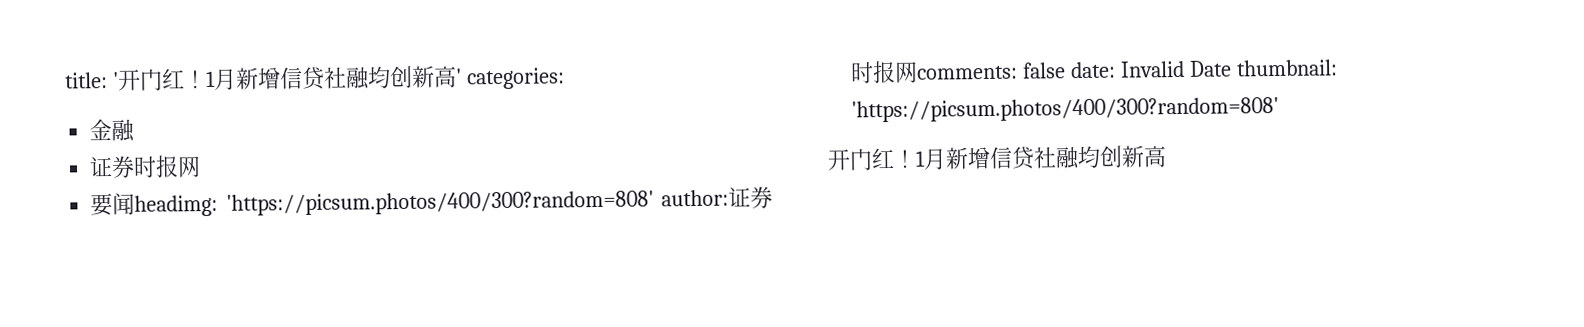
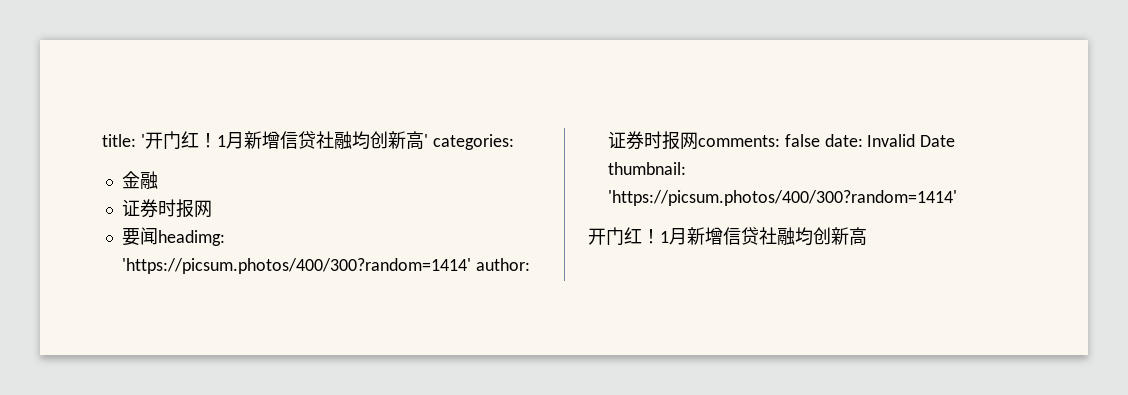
- 要闻headimg: 'https://picsum.photos/400/300?random=808' author:证券时报网comments: false date: Invalid Date thumbnail: 'https://picsum.photos/400/300?random=808'
+ 要闻headimg: 'https://picsum.photos/400/300?random=1414' author:证券时报网comments: false date: Invalid Date thumbnail: 'https://picsum.photos/400/300?random=1414'

